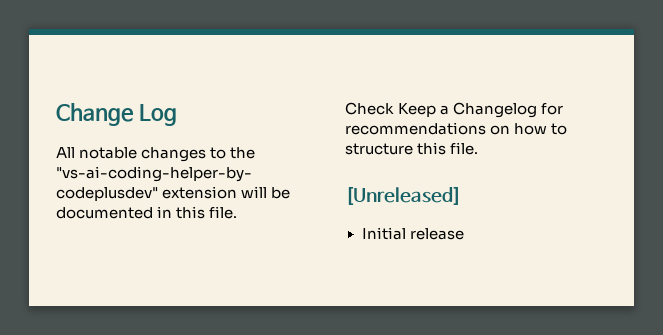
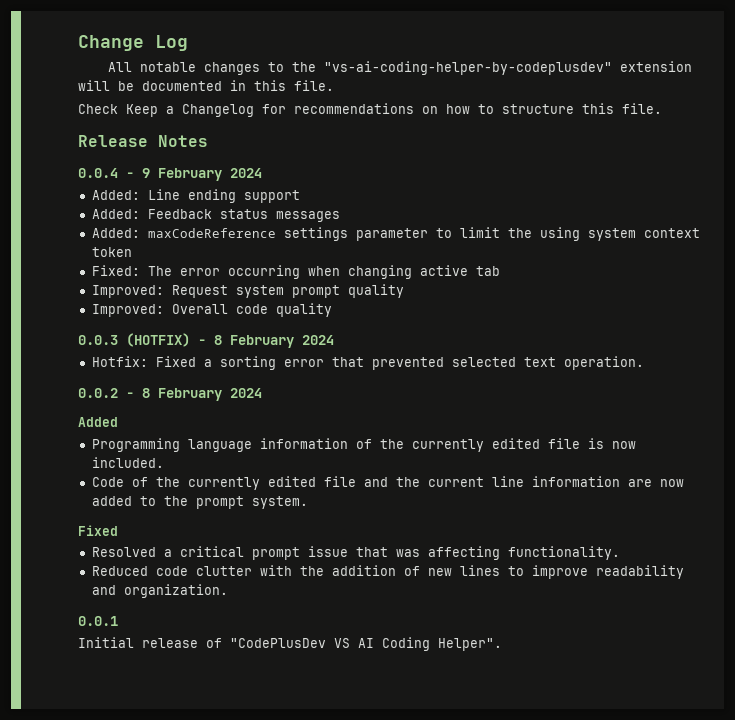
- [Unreleased]
- Initial release
+ Release Notes
+ 0.0.4 - 9 February 2024
+ Added: Line ending support
+ Added: Feedback status messages
+ Added: maxCodeReference settings parameter to limit the using system context token
+ Fixed: The error occurring when changing active tab
+ Improved: Request system prompt quality
+ Improved: Overall code quality
+ 0.0.3 (HOTFIX) - 8 February 2024
+ Hotfix: Fixed a sorting error that prevented selected text operation.
+ 0.0.2 - 8 February 2024
+ Added
+ Programming language information of the currently edited file is now included.
+ Code of the currently edited file and the current line information are now added to the prompt system.
+ Fixed
+ Resolved a critical prompt issue that was affecting functionality.
+ Reduced code clutter with the addition of new lines to improve readability and organization.
+ 0.0.1
+ Initial release of "CodePlusDev VS AI Coding Helper".

